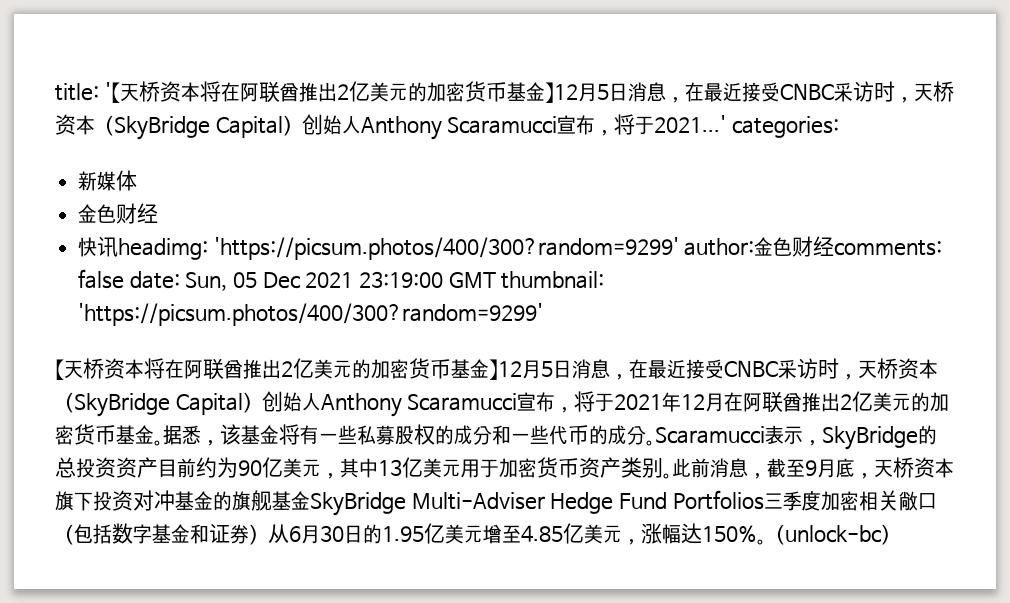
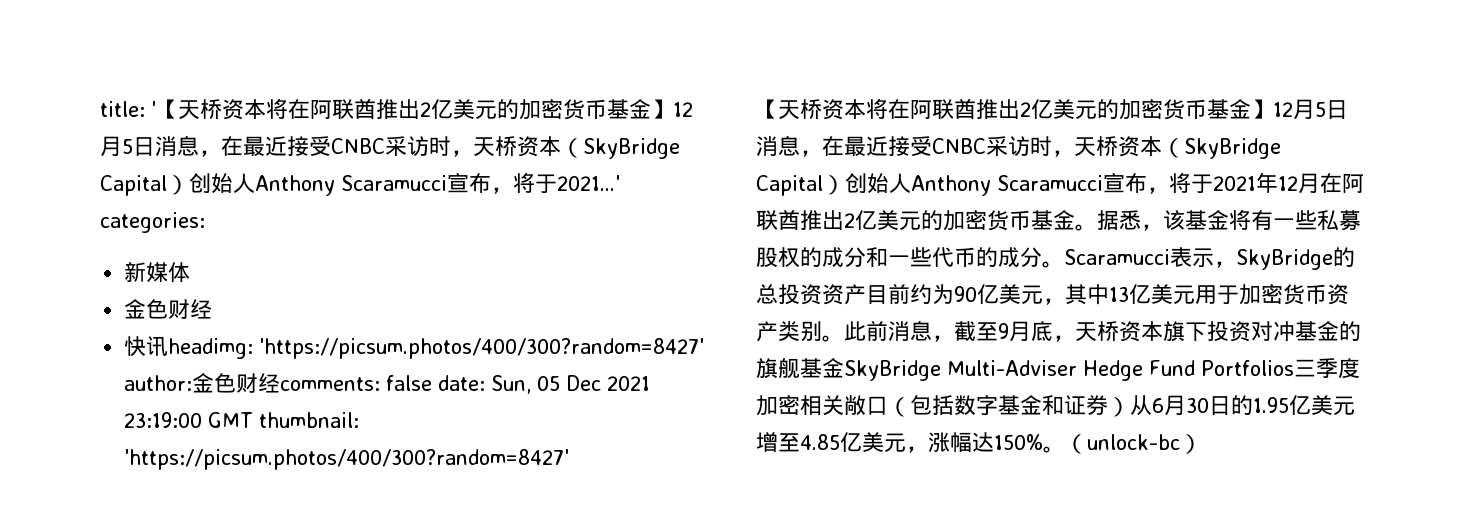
- 快讯headimg: 'https://picsum.photos/400/300?random=9299' author:金色财经comments: false date: Sun, 05 Dec 2021 23:19:00 GMT thumbnail: 'https://picsum.photos/400/300?random=9299'
+ 快讯headimg: 'https://picsum.photos/400/300?random=8427' author:金色财经comments: false date: Sun, 05 Dec 2021 23:19:00 GMT thumbnail: 'https://picsum.photos/400/300?random=8427'

